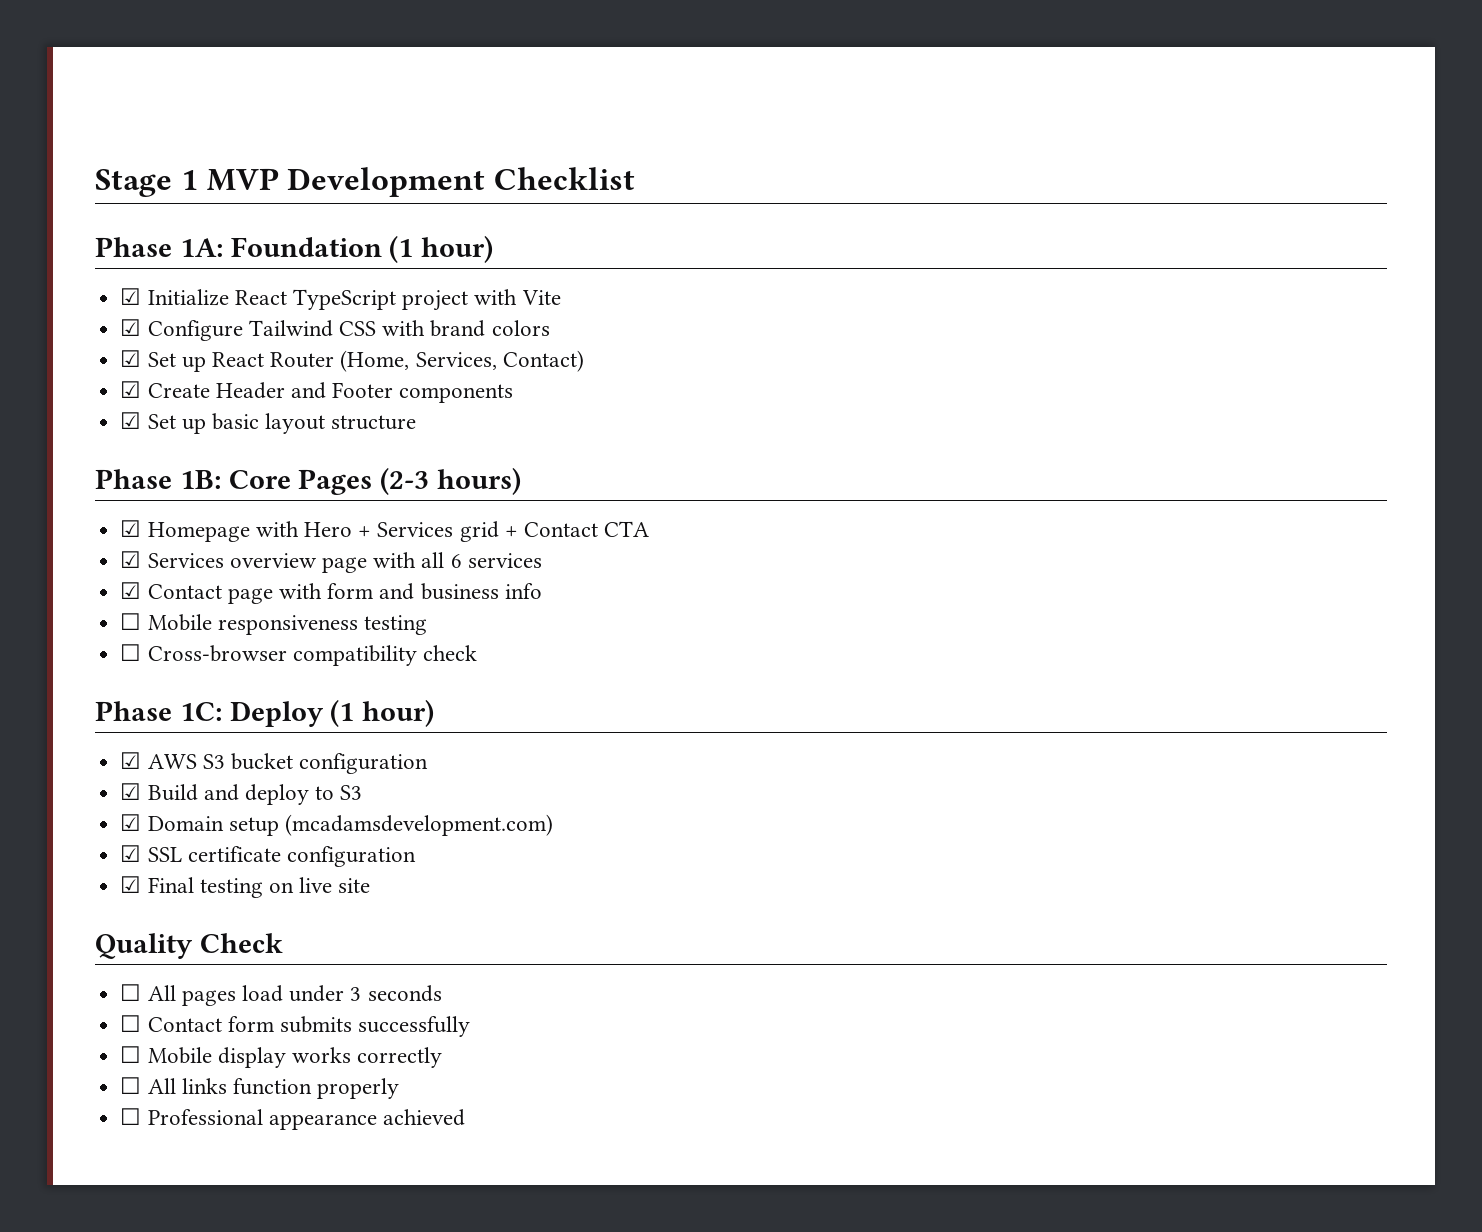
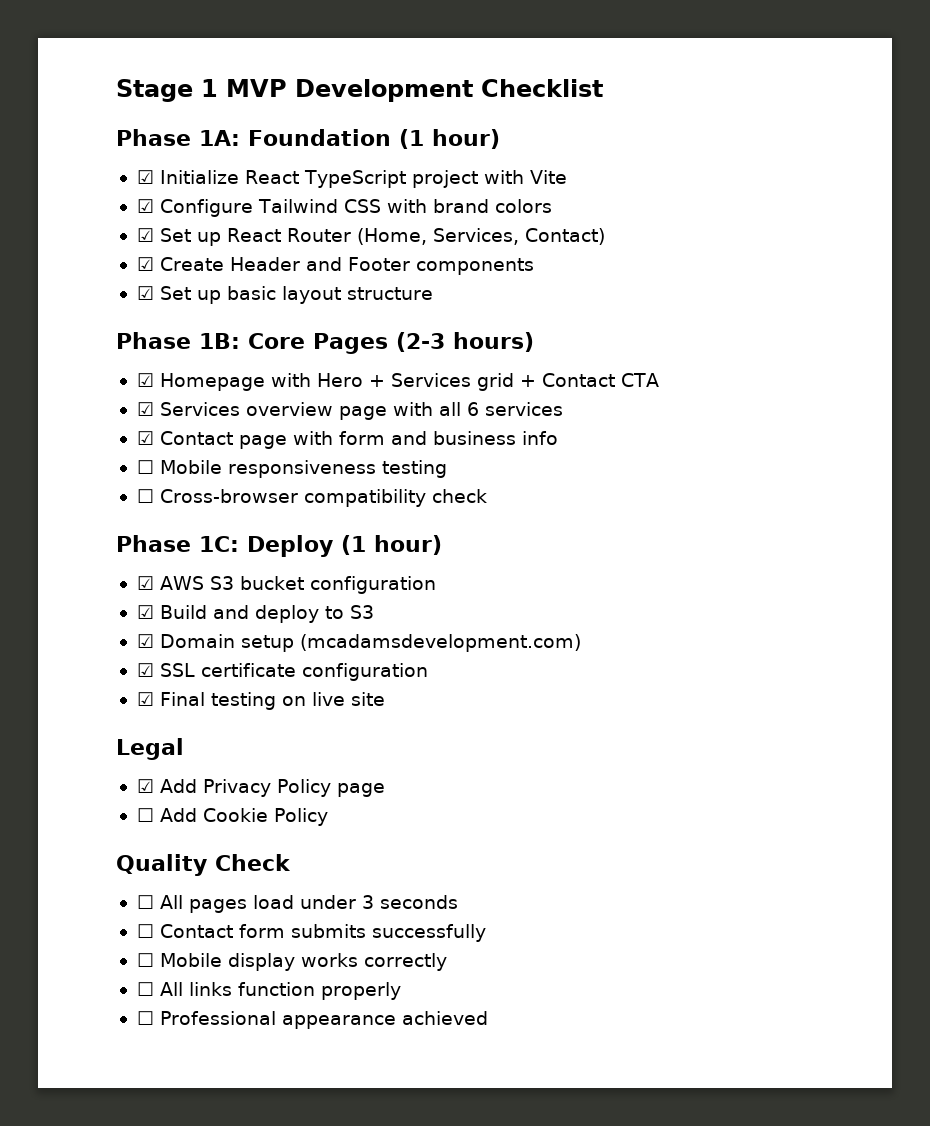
+ Legal
+ ☑ Add Privacy Policy page
+ ☐ Add Cookie Policy

